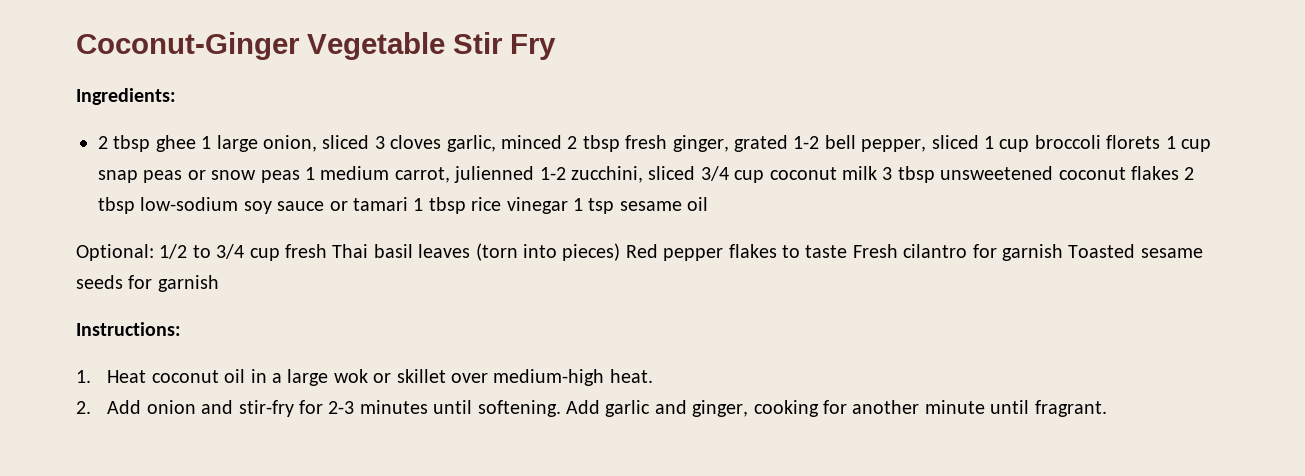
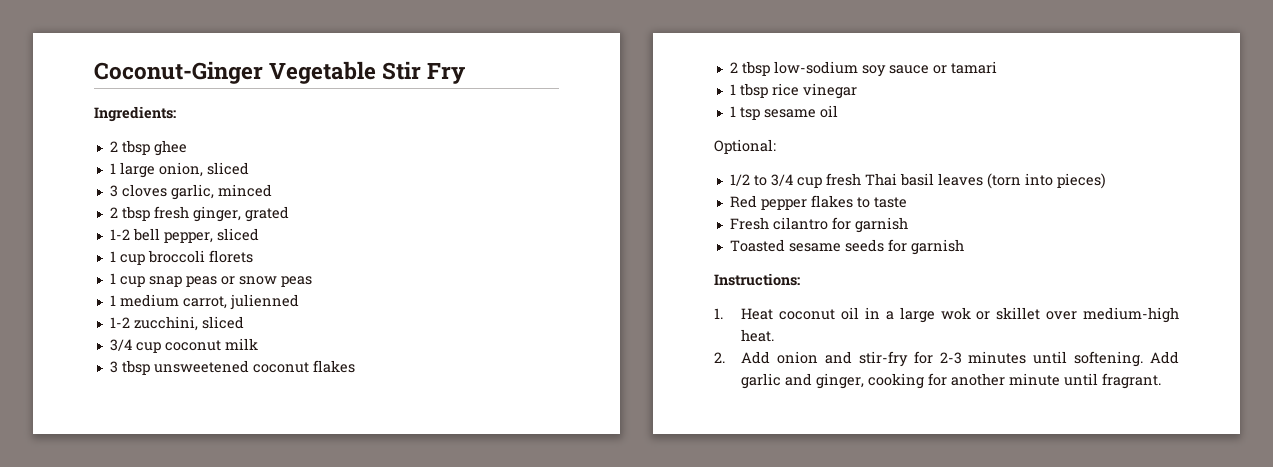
- 2 tbsp ghee 1 large onion, sliced 3 cloves garlic, minced 2 tbsp fresh ginger, grated 1-2 bell pepper, sliced 1 cup broccoli florets 1 cup snap peas or snow peas 1 medium carrot, julienned 1-2 zucchini, sliced 3/4 cup coconut milk 3 tbsp unsweetened coconut flakes 2 tbsp low-sodium soy sauce or tamari 1 tbsp rice vinegar 1 tsp sesame oil
+ 2 tbsp ghee
+ 1 large onion, sliced
+ 3 cloves garlic, minced
+ 2 tbsp fresh ginger, grated
+ 1-2 bell pepper, sliced
+ 1 cup broccoli florets
+ 1 cup snap peas or snow peas
+ 1 medium carrot, julienned
+ 1-2 zucchini, sliced
+ 3/4 cup coconut milk
+ 3 tbsp unsweetened coconut flakes
+ 2 tbsp low-sodium soy sauce or tamari
+ 1 tbsp rice vinegar
+ 1 tsp sesame oil
- Optional: 1/2 to 3/4 cup fresh Thai basil leaves (torn into pieces) Red pepper flakes to taste Fresh cilantro for garnish Toasted sesame seeds for garnish
+ Optional:
+ 1/2 to 3/4 cup fresh Thai basil leaves (torn into pieces)
+ Red pepper flakes to taste
+ Fresh cilantro for garnish
+ Toasted sesame seeds for garnish

